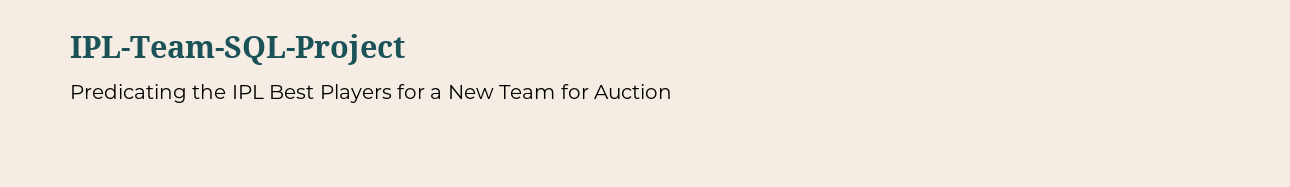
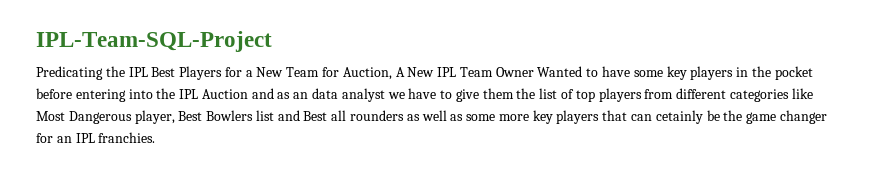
- Predicating the IPL Best Players for a New Team for Auction
+ Predicating the IPL Best Players for a New Team for Auction, A New IPL Team Owner Wanted to have some key players in the pocket before entering into the IPL Auction and as an data analyst we have to give them the list of top players from different categories like Most Dangerous player, Best Bowlers list and Best all rounders as well as some more key players that can cetainly be the game changer for an IPL franchies.

